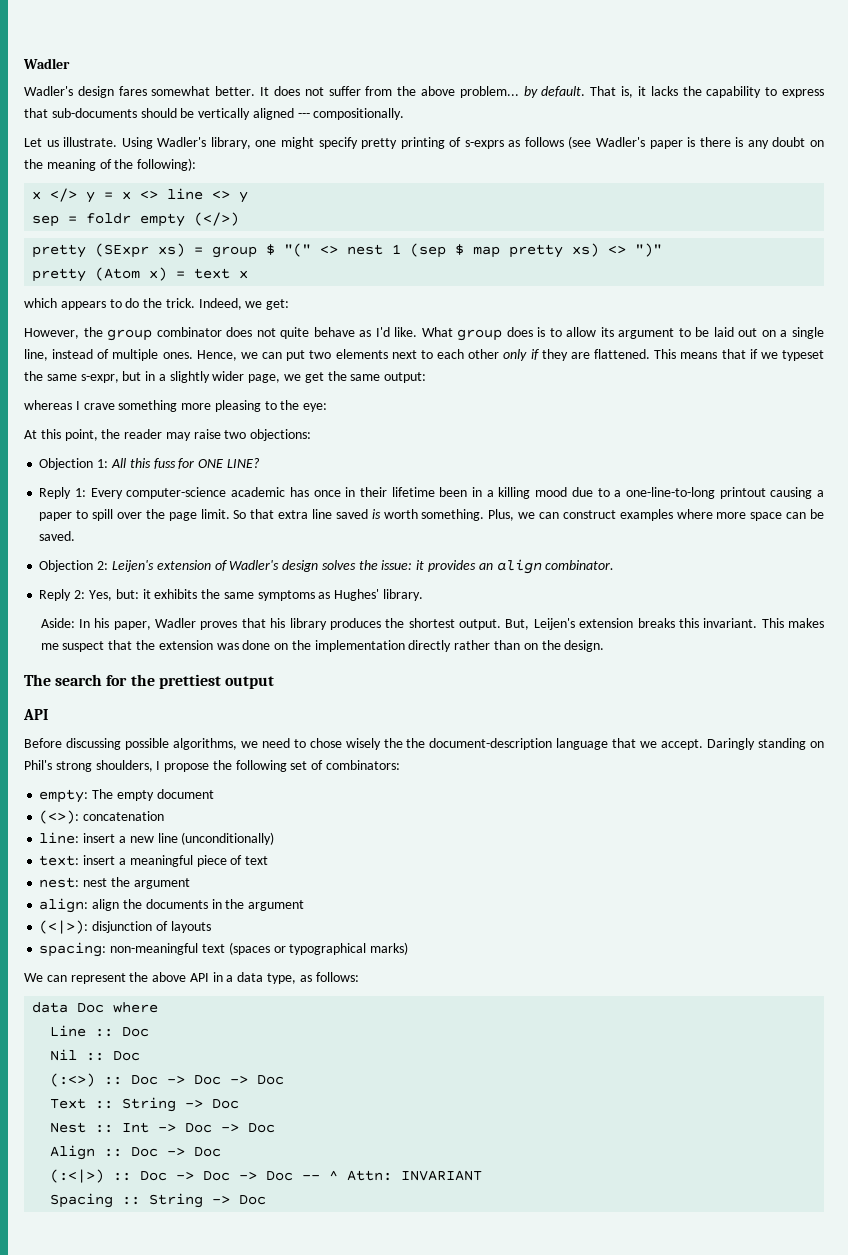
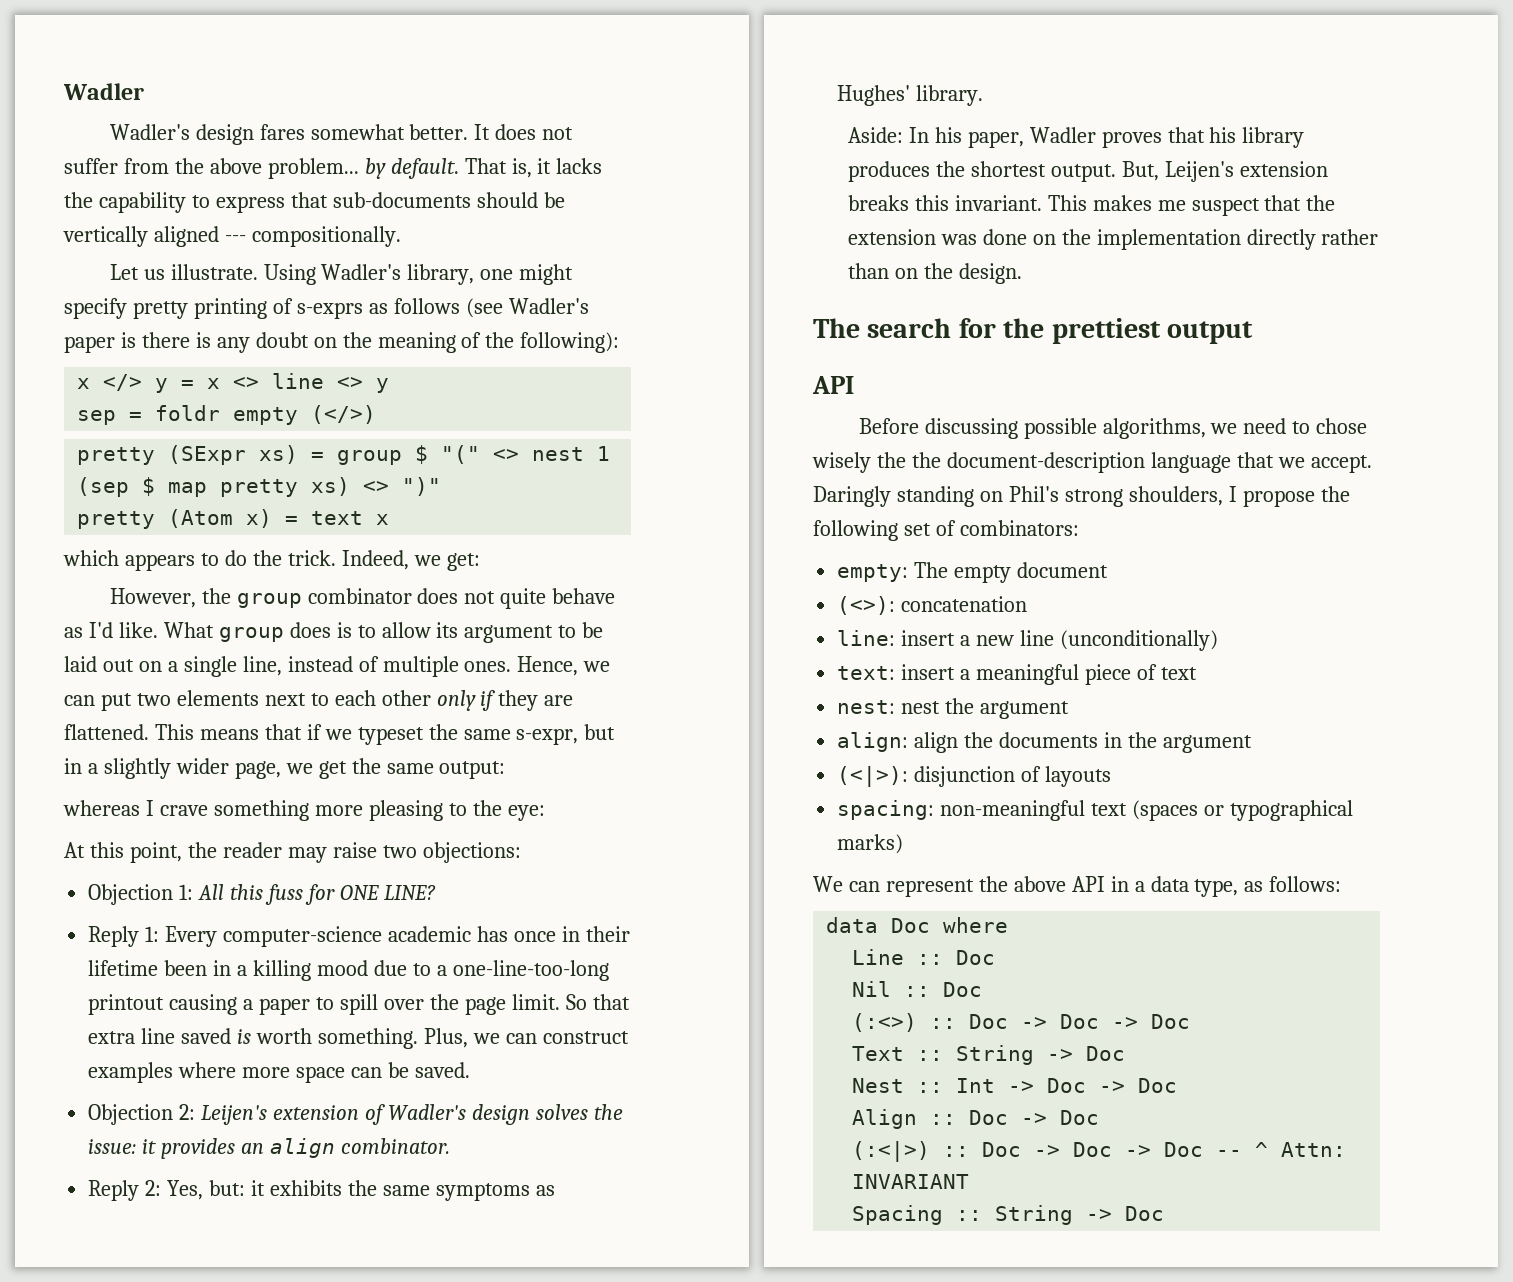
- Reply 1: Every computer-science academic has once in their lifetime been in a killing mood due to a one-line-to-long printout causing a paper to spill over the page limit.
+ Reply 1: Every computer-science academic has once in their lifetime been in a killing mood due to a one-line-too-long printout causing a paper to spill over the page limit.

